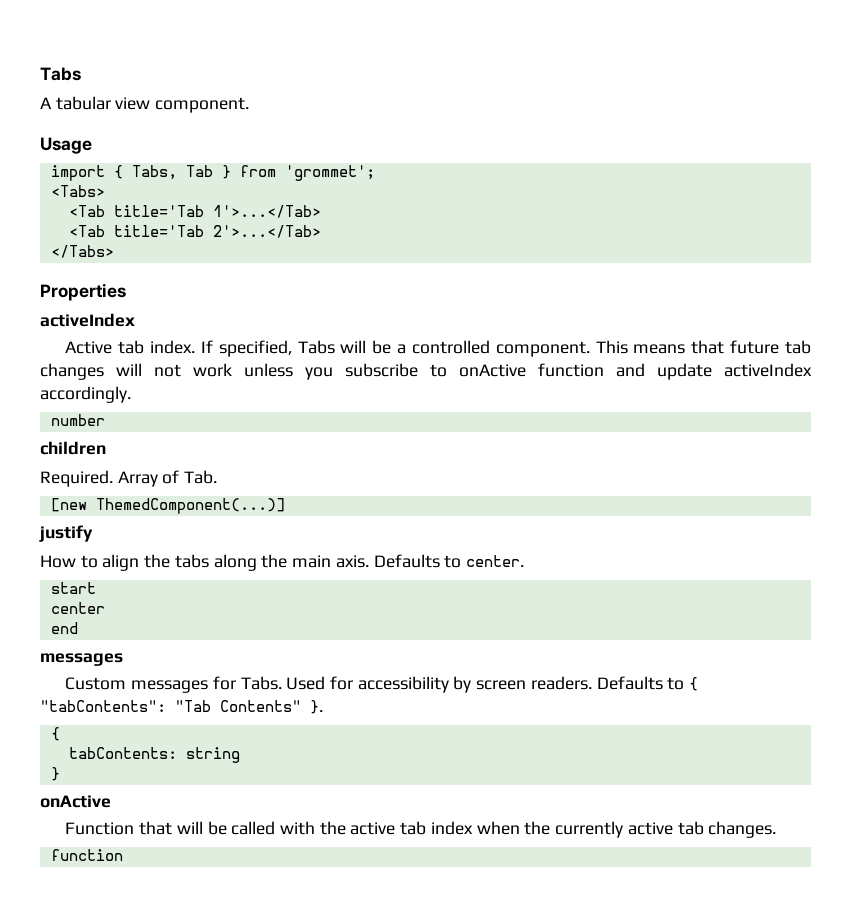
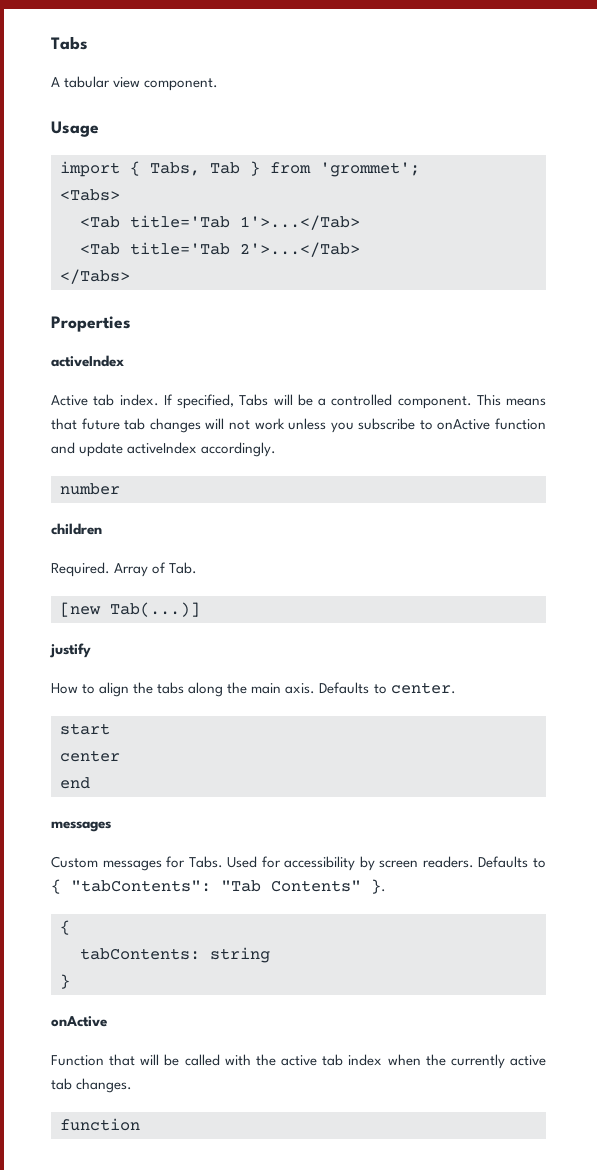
- [new ThemedComponent(...)]
+ [new Tab(...)]

